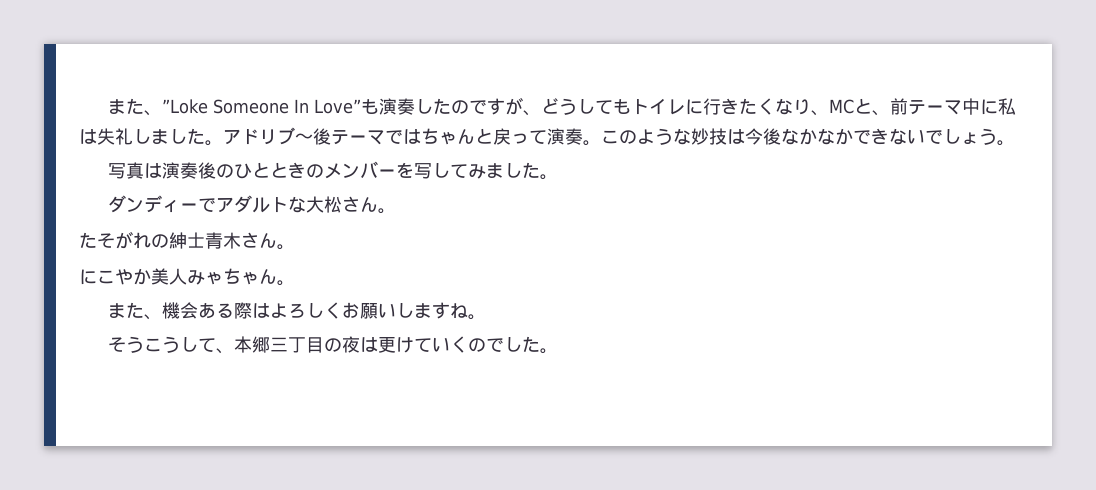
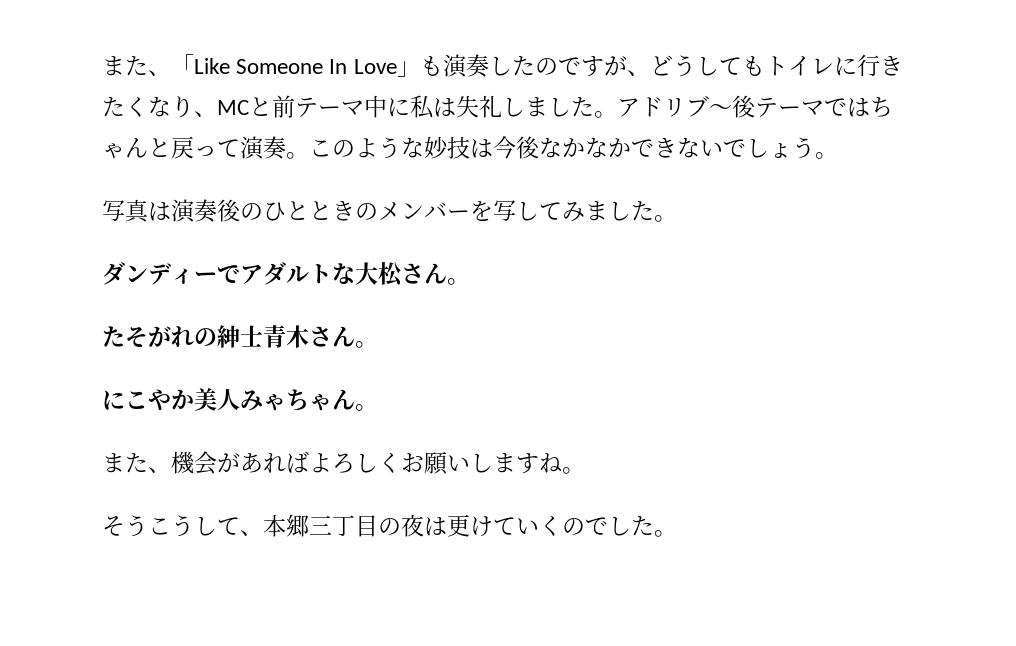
- また、”Loke Someone In Love”も演奏したのですが、どうしてもトイレに行きたくなり、MCと、前テーマ中に私は失礼しました。
+ また、「Like Someone In Love」も演奏したのですが、どうしてもトイレに行きたくなり、MCと前テーマ中に私は失礼しました。
- また、機会ある際はよろしくお願いしますね。
+ また、機会があればよろしくお願いしますね。

